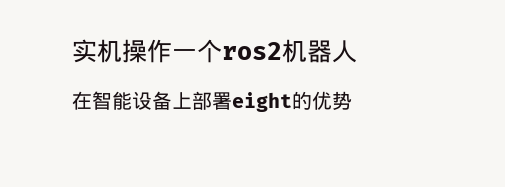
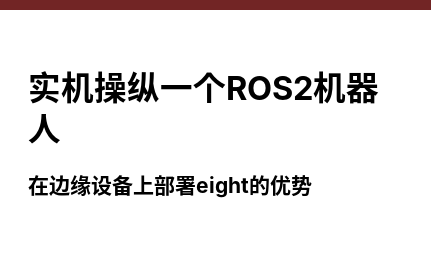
- 实机操作一个ros2机器人
+ 实机操纵一个ROS2机器人
- 在智能设备上部署eight的优势
+ 在边缘设备上部署eight的优势

